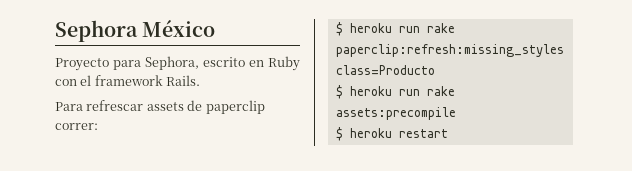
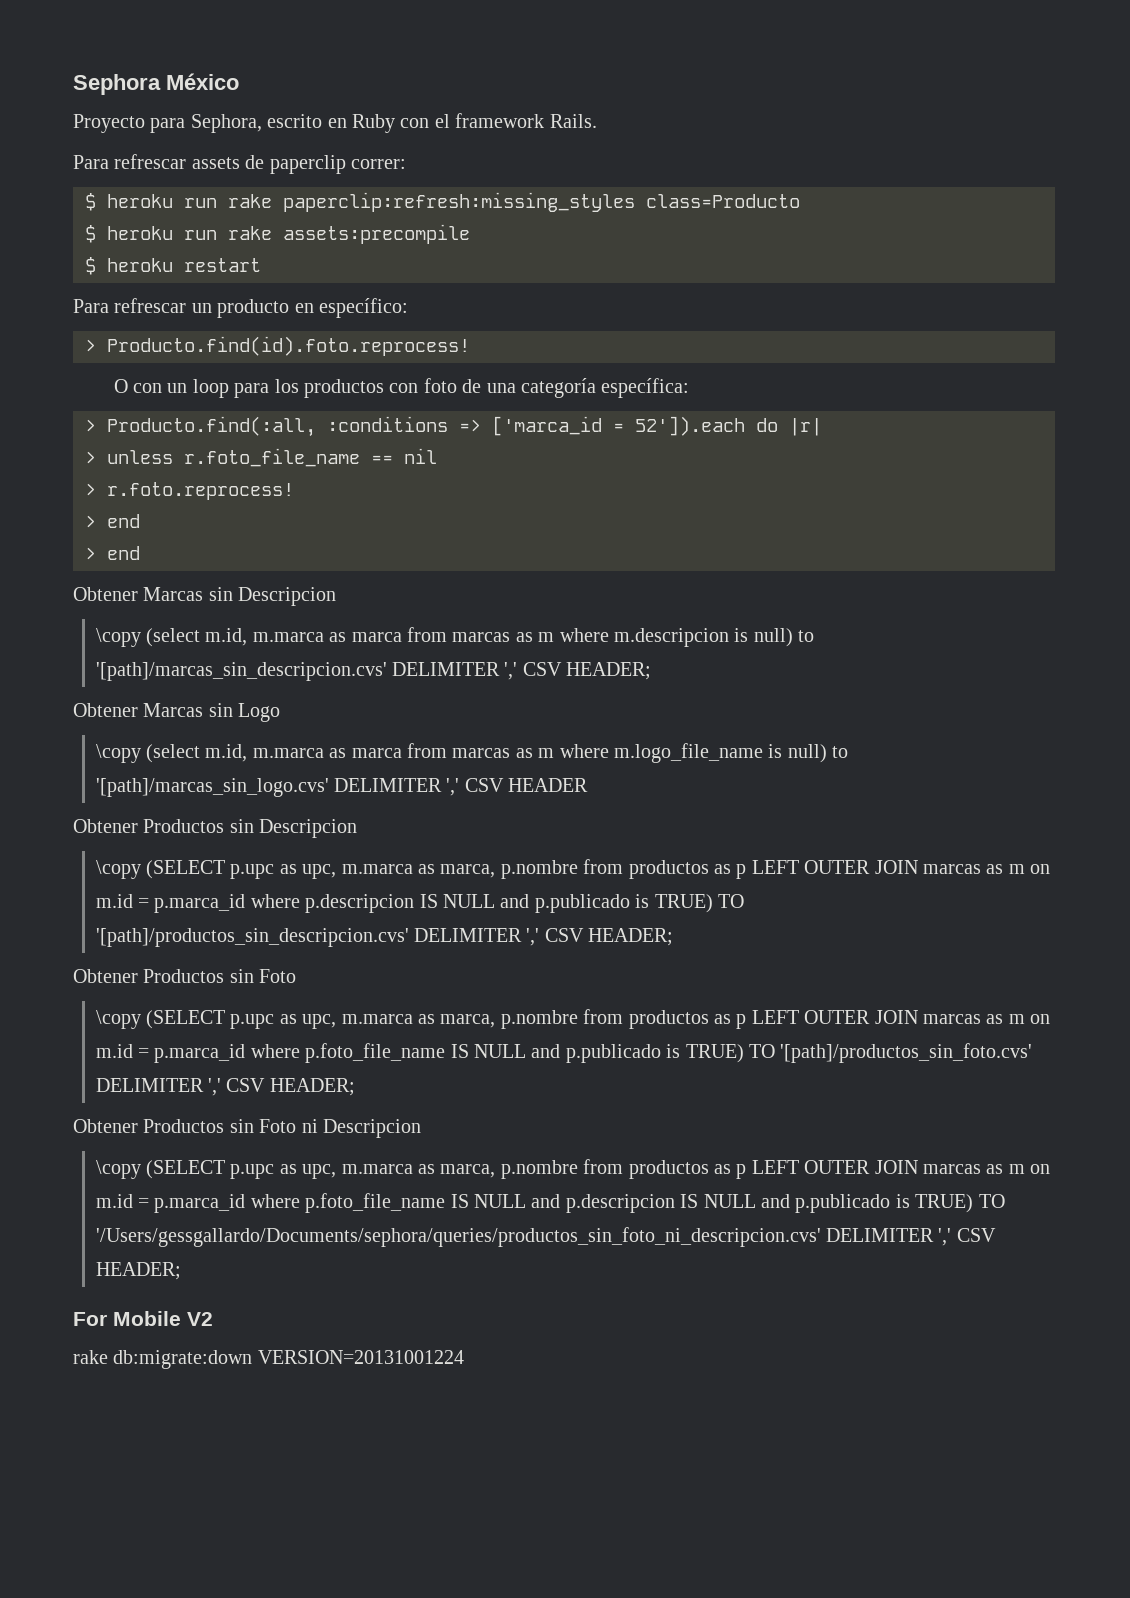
+ Para refrescar un producto en específico:
+ > Producto.find(id).foto.reprocess!
+ O con un loop para los productos con foto de una categoría específica:
+ > Producto.find(:all, :conditions => ['marca_id = 52']).each do |r|
+ > unless r.foto_file_name == nil
+ > r.foto.reprocess!
+ > end
+ > end
+ Obtener Marcas sin Descripcion
+ \copy (select m.id, m.marca as marca from marcas as m where m.descripcion is null) to '[path]/marcas_sin_descripcion.cvs' DELIMITER ',' CSV HEADER;
+ Obtener Marcas sin Logo
+ \copy (select m.id, m.marca as marca from marcas as m where m.logo_file_name is null) to '[path]/marcas_sin_logo.cvs' DELIMITER ',' CSV HEADER
+ Obtener Productos sin Descripcion
+ \copy (SELECT p.upc as upc, m.marca as marca, p.nombre from productos as p LEFT OUTER JOIN marcas as m on m.id = p.marca_id where p.descripcion IS NULL and p.publicado is TRUE) TO '[path]/productos_sin_descripcion.cvs' DELIMITER ',' CSV HEADER;
+ Obtener Productos sin Foto
+ \copy (SELECT p.upc as upc, m.marca as marca, p.nombre from productos as p LEFT OUTER JOIN marcas as m on m.id = p.marca_id where p.foto_file_name IS NULL and p.publicado is TRUE) TO '[path]/productos_sin_foto.cvs' DELIMITER ',' CSV HEADER;
+ Obtener Productos sin Foto ni Descripcion
+ \copy (SELECT p.upc as upc, m.marca as marca, p.nombre from productos as p LEFT OUTER JOIN marcas as m on m.id = p.marca_id where p.foto_file_name IS NULL and p.descripcion IS NULL and p.publicado is TRUE) TO '/Users/gessgallardo/Documents/sephora/queries/productos_sin_foto_ni_descripcion.cvs' DELIMITER ',' CSV HEADER;
+ For Mobile V2
+ rake db:migrate:down VERSION=20131001224

